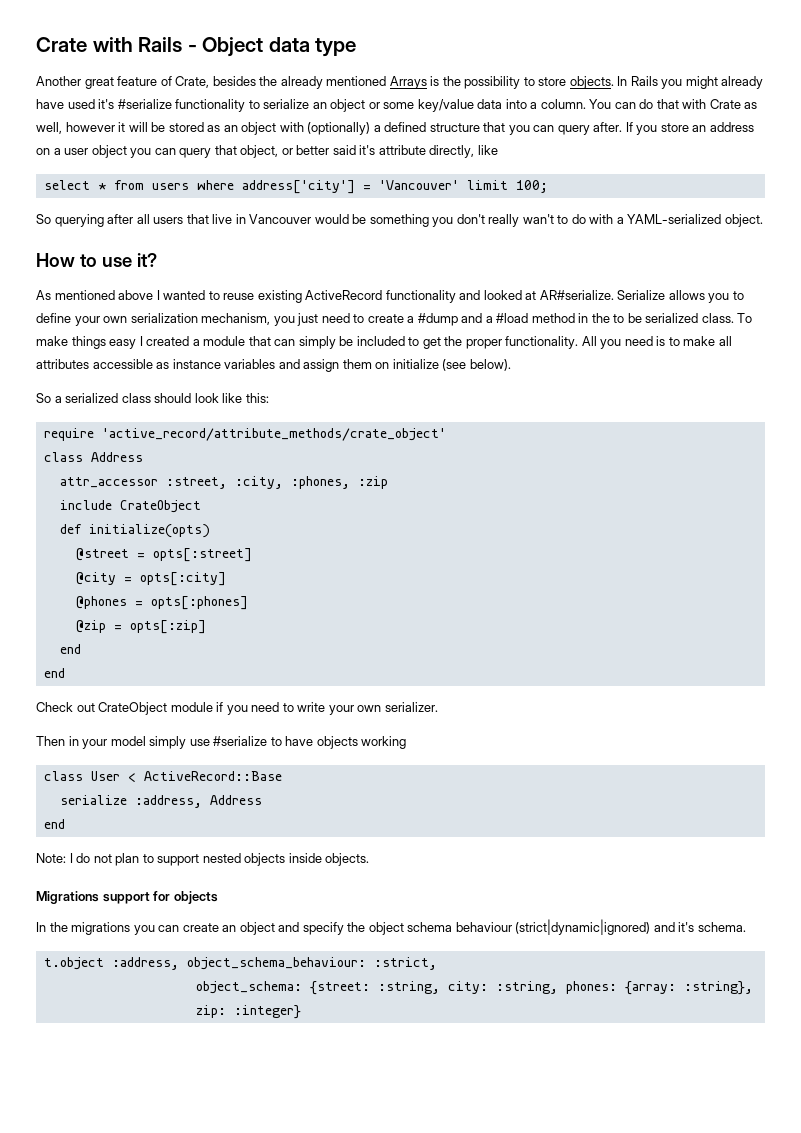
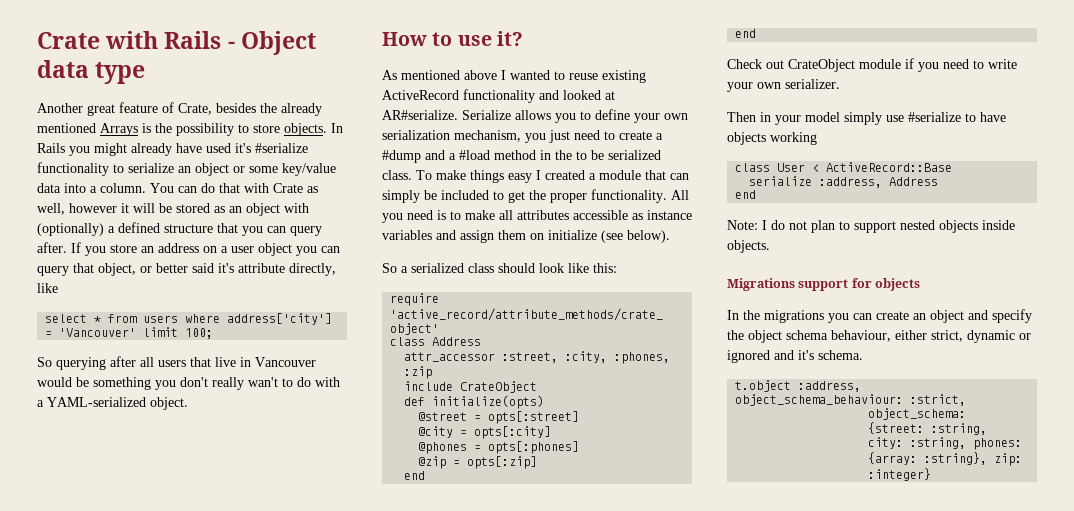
- In the migrations you can create an object and specify the object schema behaviour (strict|dynamic|ignored) and it's schema.
+ In the migrations you can create an object and specify the object schema behaviour, either strict, dynamic or ignored and it's schema.

